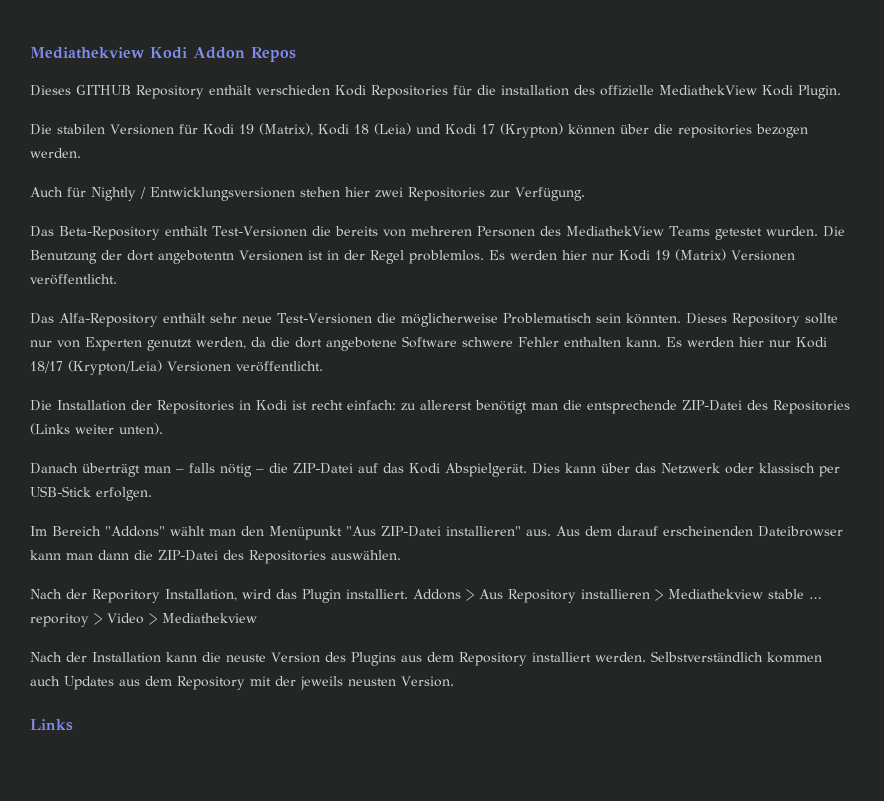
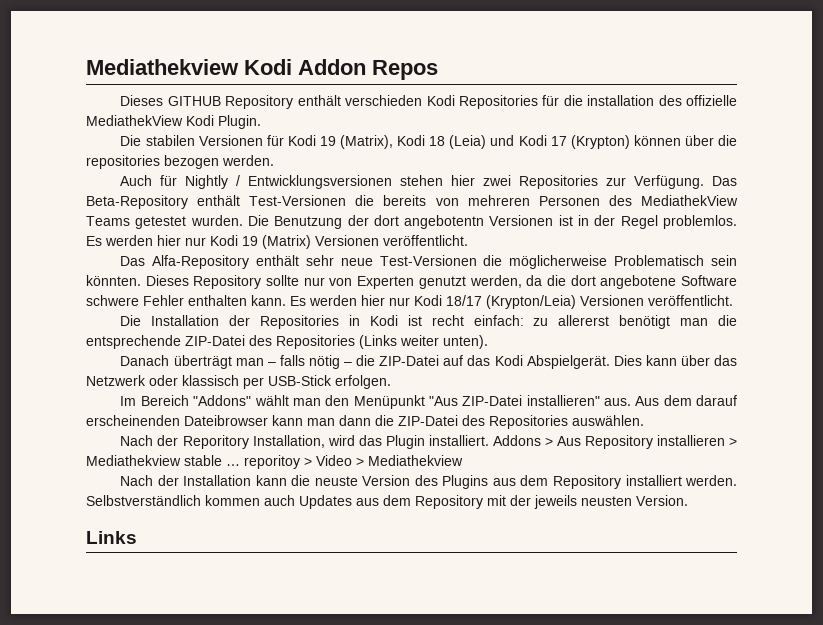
- Auch für Nightly / Entwicklungsversionen stehen hier zwei Repositories zur Verfügung.
- Das Beta-Repository enthält Test-Versionen die bereits von mehreren Personen des MediathekView Teams getestet wurden.
+ Auch für Nightly / Entwicklungsversionen stehen hier zwei Repositories zur Verfügung. Das Beta-Repository enthält Test-Versionen die bereits von mehreren Personen des MediathekView Teams getestet wurden.

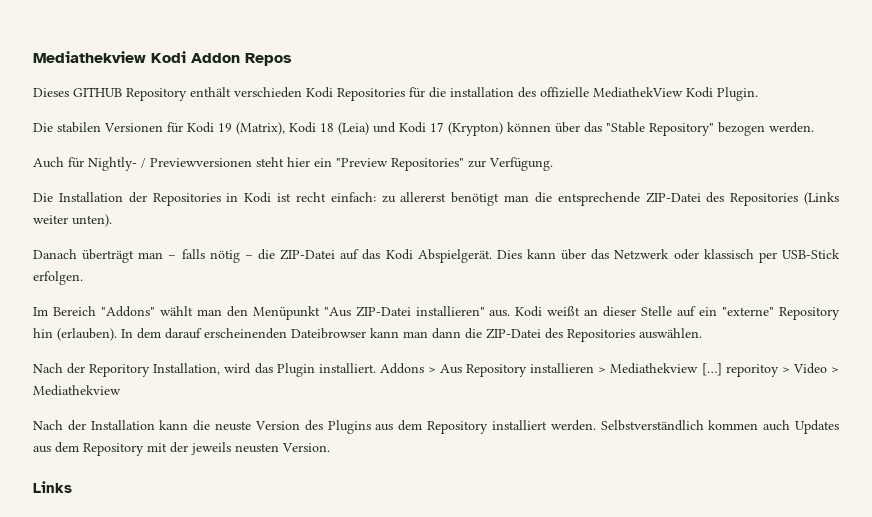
- Die stabilen Versionen für Kodi 19 (Matrix), Kodi 18 (Leia) und Kodi 17 (Krypton) können über die repositories bezogen werden.
+ Die stabilen Versionen für Kodi 19 (Matrix), Kodi 18 (Leia) und Kodi 17 (Krypton) können über das "Stable Repository" bezogen werden.
- Auch für Nightly / Entwicklungsversionen stehen hier zwei Repositories zur Verfügung. Das Beta-Repository enthält Test-Versionen die bereits von mehreren Personen des MediathekView Teams getestet wurden. Die Benutzung der dort angebotentn Versionen ist in der Regel problemlos. Es werden hier nur Kodi 19 (Matrix) Versionen veröffentlicht.
- Das Alfa-Repository enthält sehr neue Test-Versionen die möglicherweise Problematisch sein könnten. Dieses Repository sollte nur von Experten genutzt werden, da die dort angebotene Software schwere Fehler enthalten kann. Es werden hier nur Kodi 18/17 (Krypton/Leia) Versionen veröffentlicht.
+ Auch für Nightly- / Previewversionen steht hier ein "Preview Repositories" zur Verfügung.
- Aus dem darauf erscheinenden Dateibrowser kann man dann die ZIP-Datei des Repositories auswählen.
+ Kodi weißt an dieser Stelle auf ein "externe" Repository hin (erlauben). In dem darauf erscheinenden Dateibrowser kann man dann die ZIP-Datei des Repositories auswählen.
- Addons > Aus Repository installieren > Mediathekview stable … reporitoy > Video > Mediathekview
+ Addons > Aus Repository installieren > Mediathekview […] reporitoy > Video > Mediathekview

